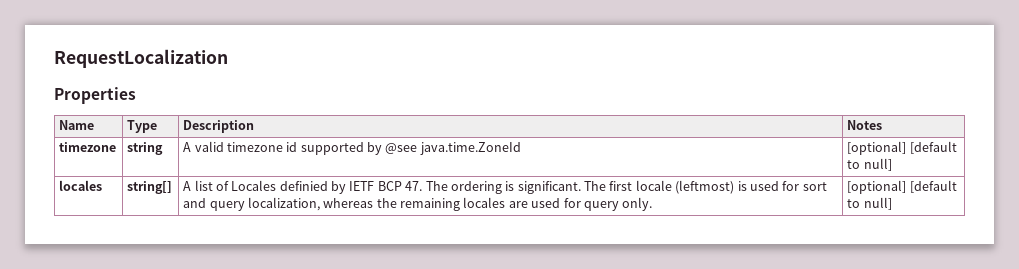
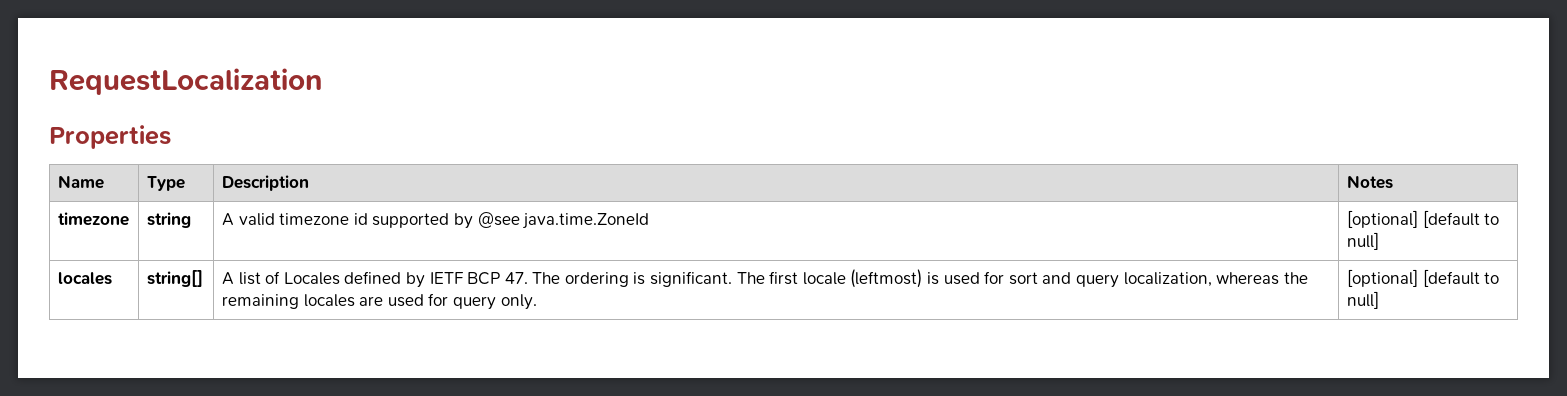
- locales | string[] | A list of Locales definied by IETF BCP 47. The ordering is significant. The first locale (leftmost) is used for sort and query localization, whereas the remaining locales are used for query only. | [optional] [default to null]
+ locales | string[] | A list of Locales defined by IETF BCP 47. The ordering is significant. The first locale (leftmost) is used for sort and query localization, whereas the remaining locales are used for query only. | [optional] [default to null]

